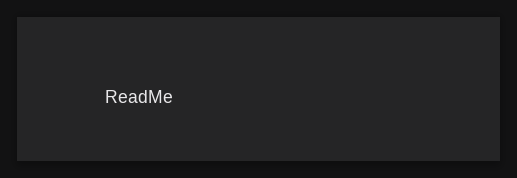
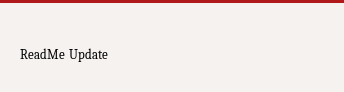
- ReadMe
+ ReadMe Update

